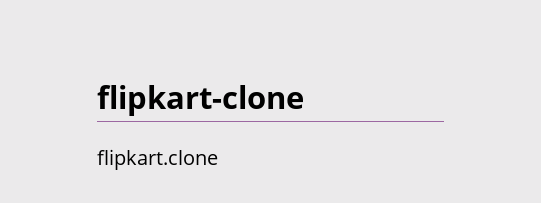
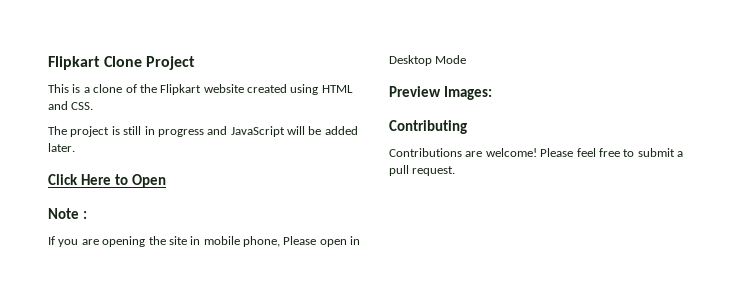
- flipkart-clone
- flipkart.clone
+ Flipkart Clone Project
+ This is a clone of the Flipkart website created using HTML and CSS.
+ The project is still in progress and JavaScript will be added later.
+ Click Here to Open
+ Note :
+ If you are opening the site in mobile phone, Please open in Desktop Mode
+ Preview Images:
+ Contributing
+ Contributions are welcome! Please feel free to submit a pull request.

